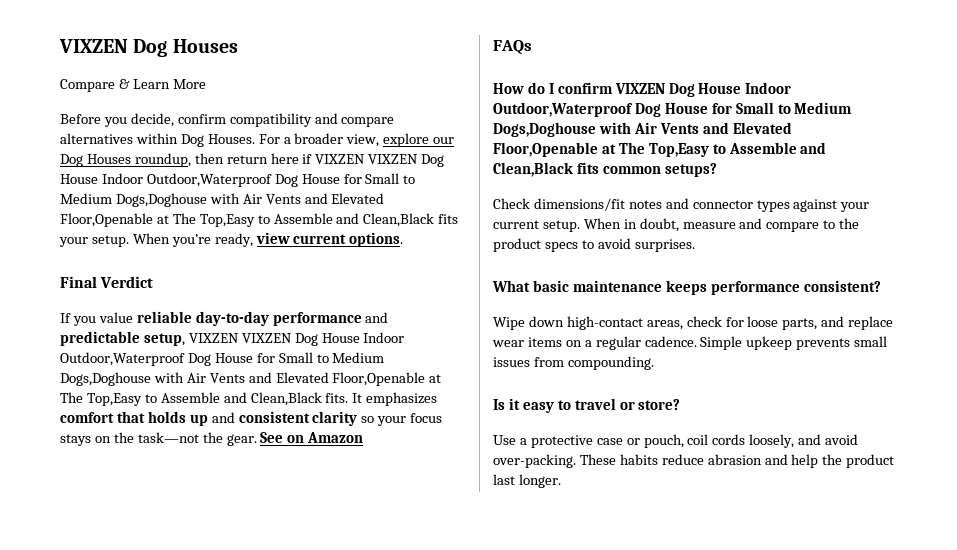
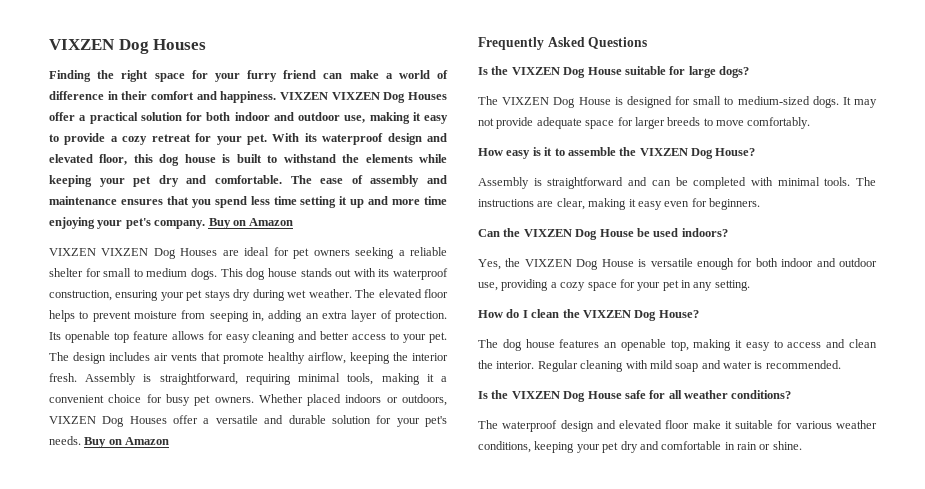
- Compare & Learn More
- Before you decide, confirm compatibility and compare alternatives within Dog Houses. For a broader view, explore our Dog Houses roundup, then return here if VIXZEN VIXZEN Dog House Indoor Outdoor,Waterproof Dog House for Small to Medium Dogs,Doghouse with Air Vents and Elevated Floor,Openable at The Top,Easy to Assemble and Clean,Black fits your setup. When you’re ready, view current options.
- Final Verdict
- If you value reliable day-to-day performance and predictable setup, VIXZEN VIXZEN Dog House Indoor Outdoor,Waterproof Dog House for Small to Medium Dogs,Doghouse with Air Vents and Elevated Floor,Openable at The Top,Easy to Assemble and Clean,Black fits. It emphasizes comfort that holds up and consistent clarity so your focus stays on the task—not the gear. See on Amazon
- FAQs
- How do I confirm VIXZEN Dog House Indoor Outdoor,Waterproof Dog House for Small to Medium Dogs,Doghouse with Air Vents and Elevated Floor,Openable at The Top,Easy to Assemble and Clean,Black fits common setups?
- Check dimensions/fit notes and connector types against your current setup. When in doubt, measure and compare to the product specs to avoid surprises.
- What basic maintenance keeps performance consistent?
- Wipe down high-contact areas, check for loose parts, and replace wear items on a regular cadence. Simple upkeep prevents small issues from compounding.
- Is it easy to travel or store?
- Use a protective case or pouch, coil cords loosely, and avoid over-packing. These habits reduce abrasion and help the product last longer.
+ Finding the right space for your furry friend can make a world of difference in their comfort and happiness. VIXZEN VIXZEN Dog Houses offer a practical solution for both indoor and outdoor use, making it easy to provide a cozy retreat for your pet. With its waterproof design and elevated floor, this dog house is built to withstand the elements while keeping your pet dry and comfortable. The ease of assembly and maintenance ensures that you spend less time setting it up and more time enjoying your pet's company. Buy on Amazon
+ VIXZEN VIXZEN Dog Houses are ideal for pet owners seeking a reliable shelter for small to medium dogs. This dog house stands out with its waterproof construction, ensuring your pet stays dry during wet weather. The elevated floor helps to prevent moisture from seeping in, adding an extra layer of protection. Its openable top feature allows for easy cleaning and better access to your pet. The design includes air vents that promote healthy airflow, keeping the interior fresh. Assembly is straightforward, requiring minimal tools, making it a convenient choice for busy pet owners. Whether placed indoors or outdoors, VIXZEN Dog Houses offer a versatile and durable solution for your pet's needs. Buy on Amazon
+ Frequently Asked Questions
+ Is the VIXZEN Dog House suitable for large dogs?
+ The VIXZEN Dog House is designed for small to medium-sized dogs. It may not provide adequate space for larger breeds to move comfortably.
+ How easy is it to assemble the VIXZEN Dog House?
+ Assembly is straightforward and can be completed with minimal tools. The instructions are clear, making it easy even for beginners.
+ Can the VIXZEN Dog House be used indoors?
+ Yes, the VIXZEN Dog House is versatile enough for both indoor and outdoor use, providing a cozy space for your pet in any setting.
+ How do I clean the VIXZEN Dog House?
+ The dog house features an openable top, making it easy to access and clean the interior. Regular cleaning with mild soap and water is recommended.
+ Is the VIXZEN Dog House safe for all weather conditions?
+ The waterproof design and elevated floor make it suitable for various weather conditions, keeping your pet dry and comfortable in rain or shine.

